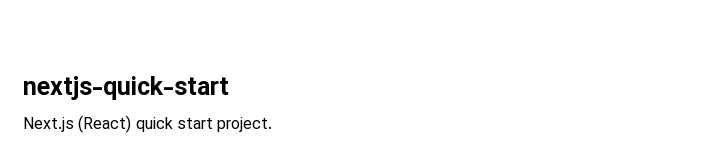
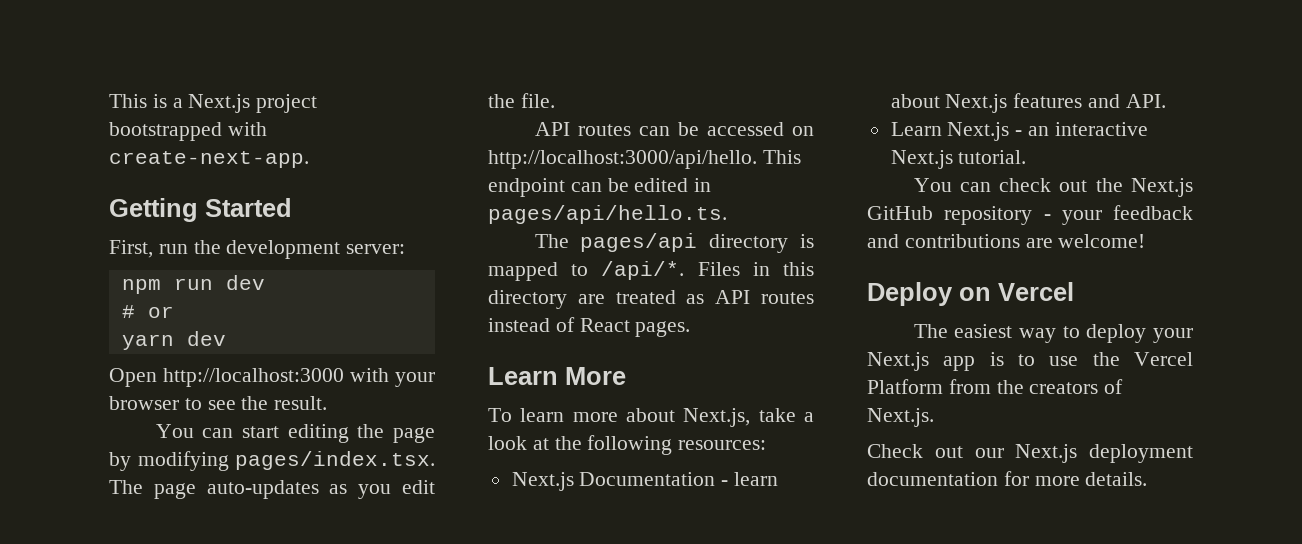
- nextjs-quick-start
- Next.js (React) quick start project.
+ This is a Next.js project bootstrapped with create-next-app.
+ Getting Started
+ First, run the development server:
+ npm run dev
+ # or
+ yarn dev
+ Open http://localhost:3000 with your browser to see the result.
+ You can start editing the page by modifying pages/index.tsx. The page auto-updates as you edit the file.
+ API routes can be accessed on http://localhost:3000/api/hello. This endpoint can be edited in pages/api/hello.ts.
+ The pages/api directory is mapped to /api/*. Files in this directory are treated as API routes instead of React pages.
+ Learn More
+ To learn more about Next.js, take a look at the following resources:
+ Next.js Documentation - learn about Next.js features and API.
+ Learn Next.js - an interactive Next.js tutorial.
+ You can check out the Next.js GitHub repository - your feedback and contributions are welcome!
+ Deploy on Vercel
+ The easiest way to deploy your Next.js app is to use the Vercel Platform from the creators of Next.js.
+ Check out our Next.js deployment documentation for more details.

